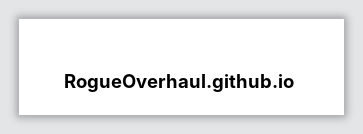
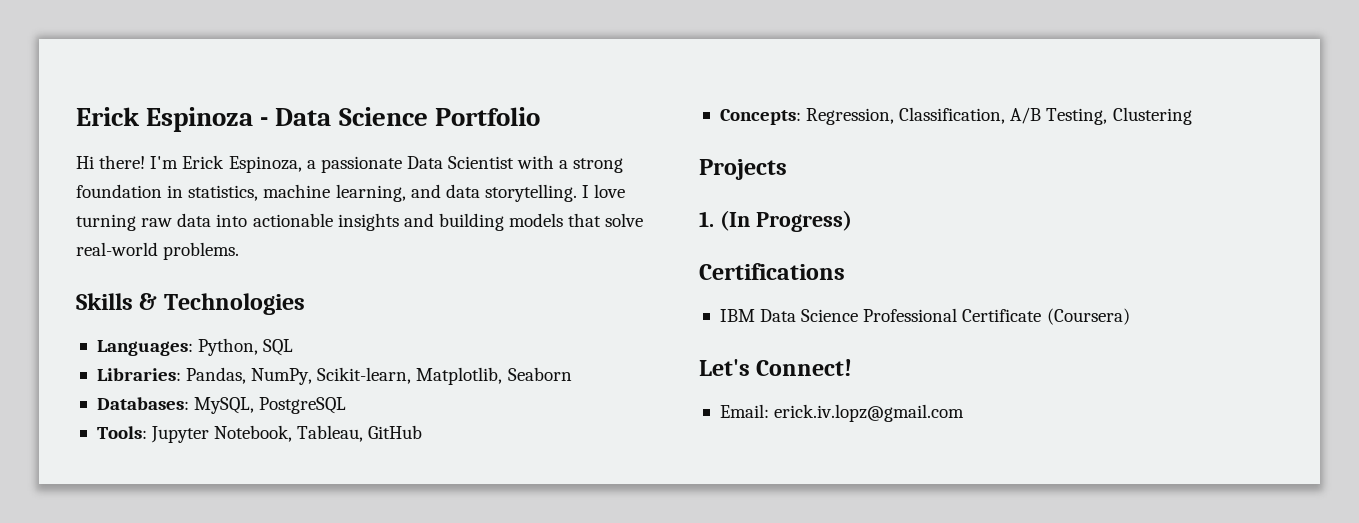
- RogueOverhaul.github.io
+ Erick Espinoza - Data Science Portfolio
+ Hi there! I'm Erick Espinoza, a passionate Data Scientist with a strong foundation in statistics, machine learning, and data storytelling. I love turning raw data into actionable insights and building models that solve real-world problems.
+ Skills & Technologies
+ Languages: Python, SQL
+ Libraries: Pandas, NumPy, Scikit-learn, Matplotlib, Seaborn
+ Databases: MySQL, PostgreSQL
+ Tools: Jupyter Notebook, Tableau, GitHub
+ Concepts: Regression, Classification, A/B Testing, Clustering
+ Projects
+ 1. (In Progress)
+ Certifications
+ IBM Data Science Professional Certificate (Coursera)
+ Let's Connect!
+ Email: erick.iv.lopz@gmail.com

